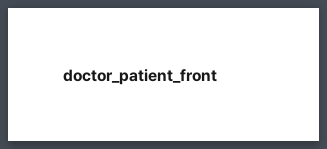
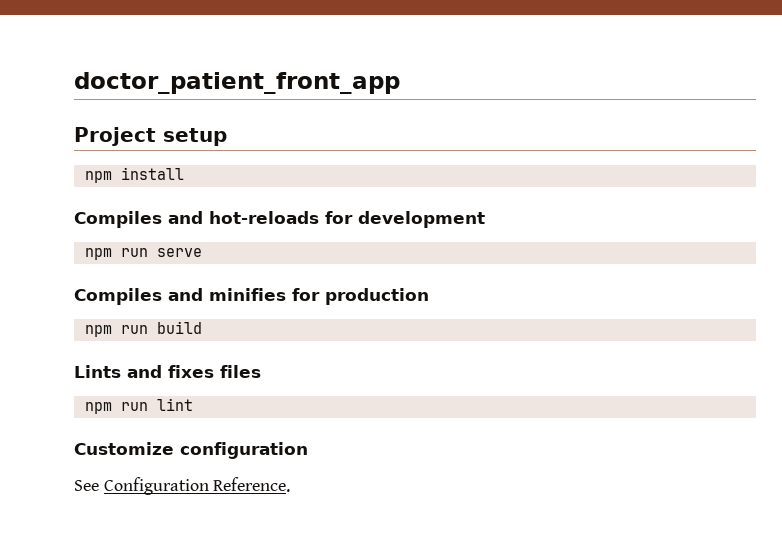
- doctor_patient_front
+ doctor_patient_front_app
+ Project setup
+ npm install
+ Compiles and hot-reloads for development
+ npm run serve
+ Compiles and minifies for production
+ npm run build
+ Lints and fixes files
+ npm run lint
+ Customize configuration
+ See Configuration Reference.

